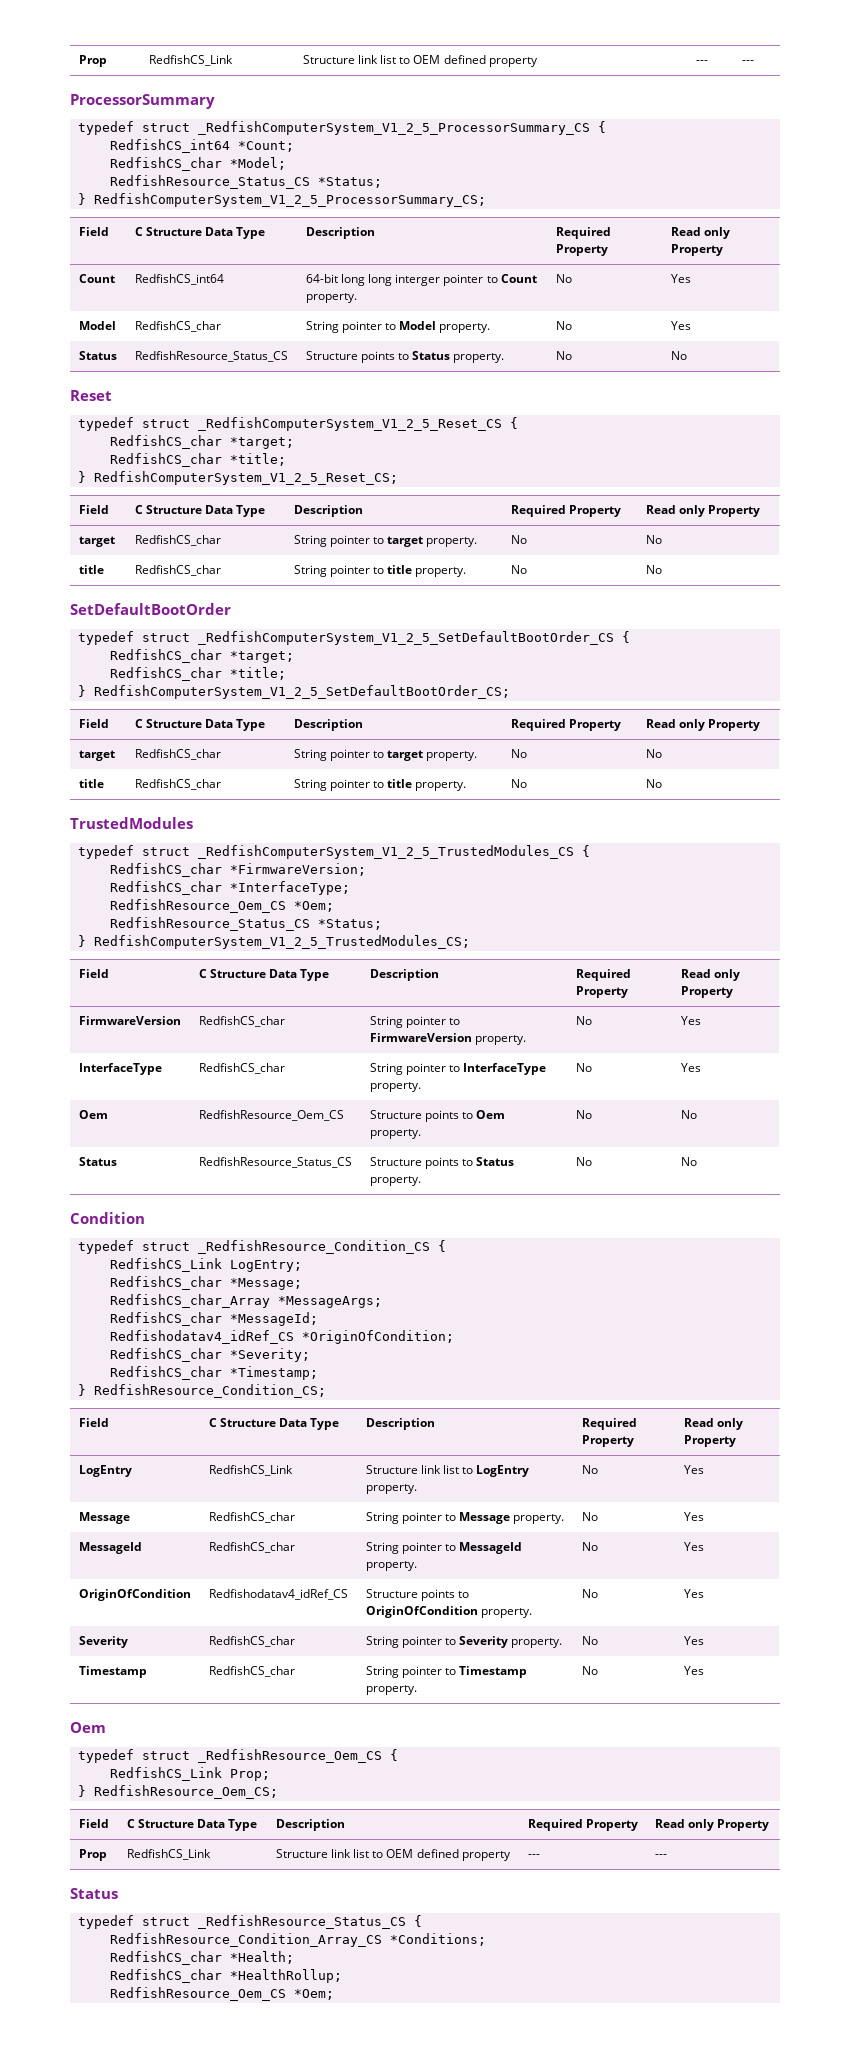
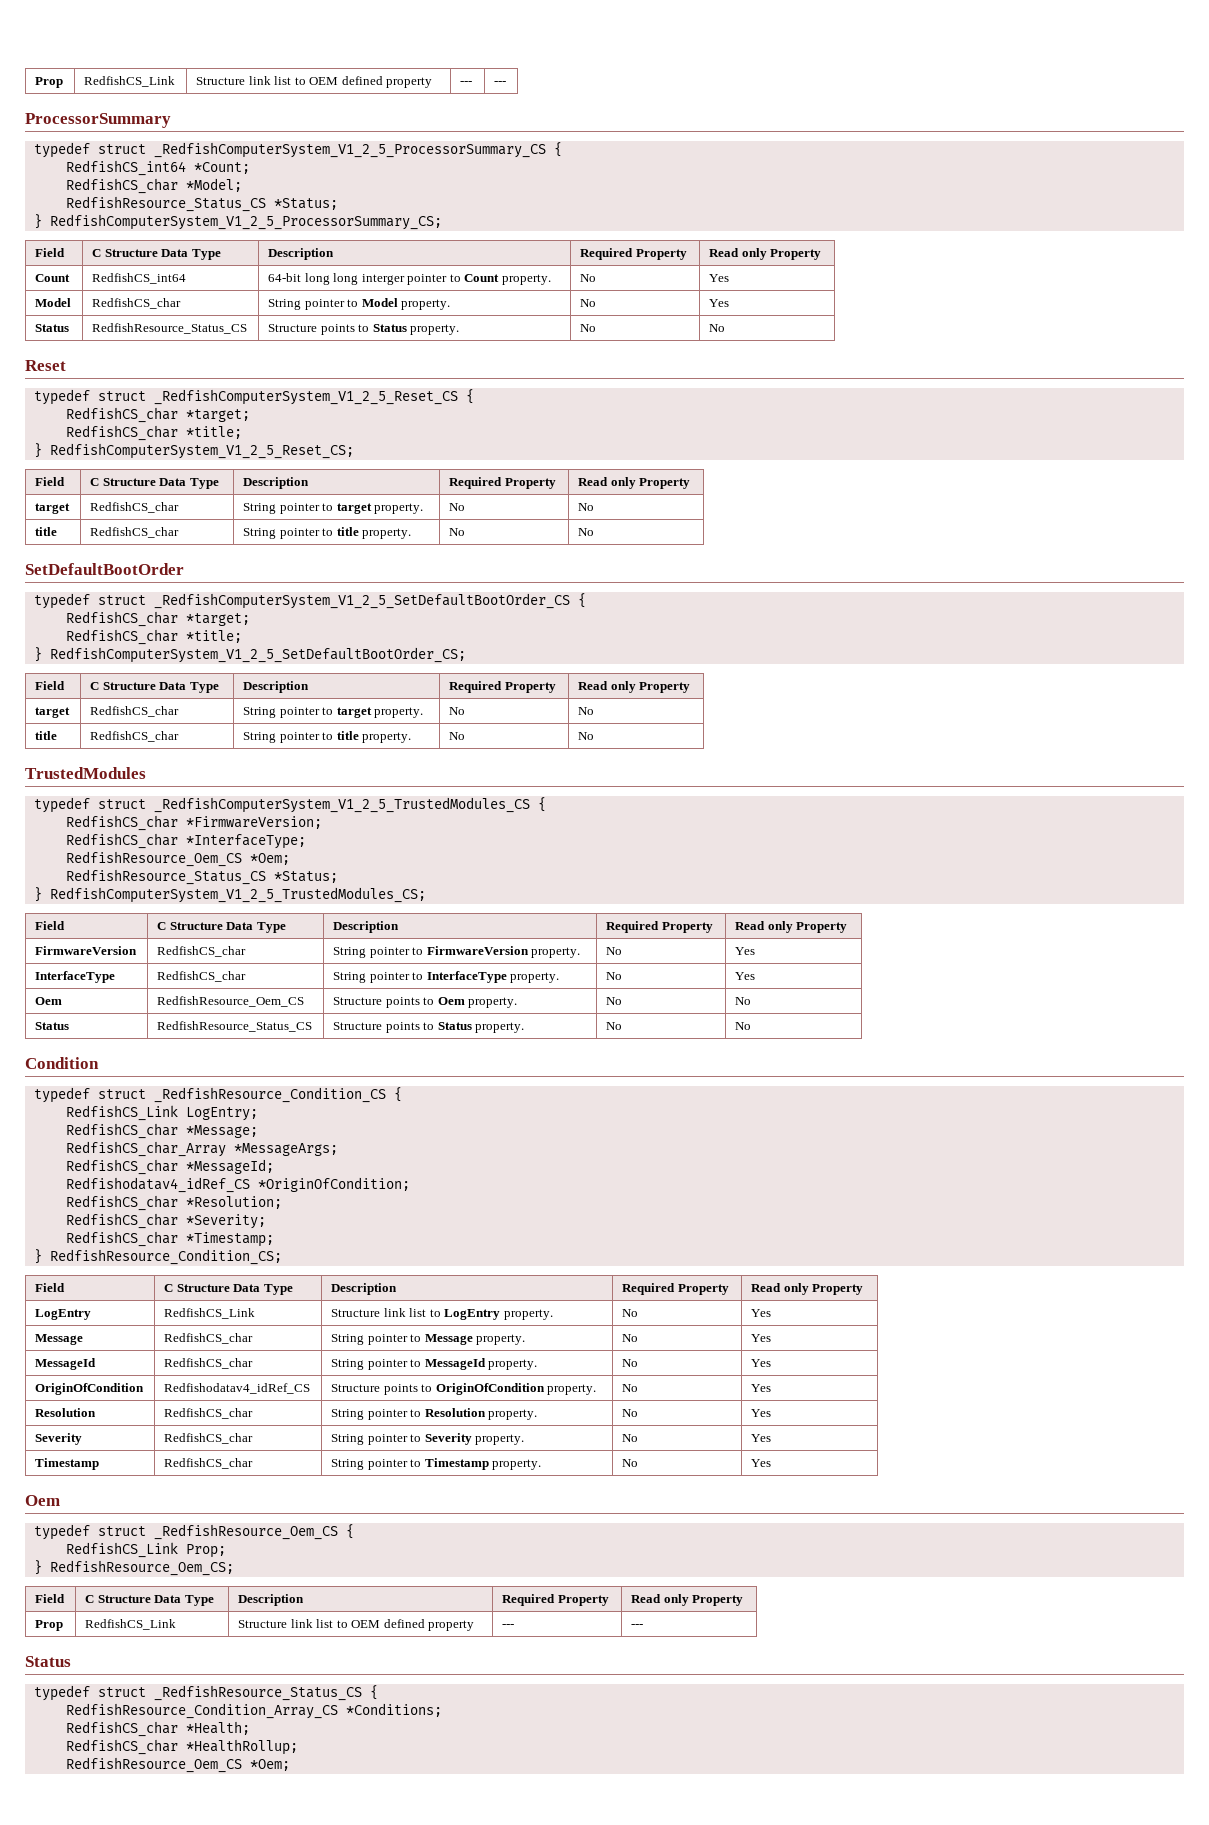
+ RedfishCS_char *Resolution;
+ Resolution | RedfishCS_char | String pointer to Resolution property. | No | Yes

